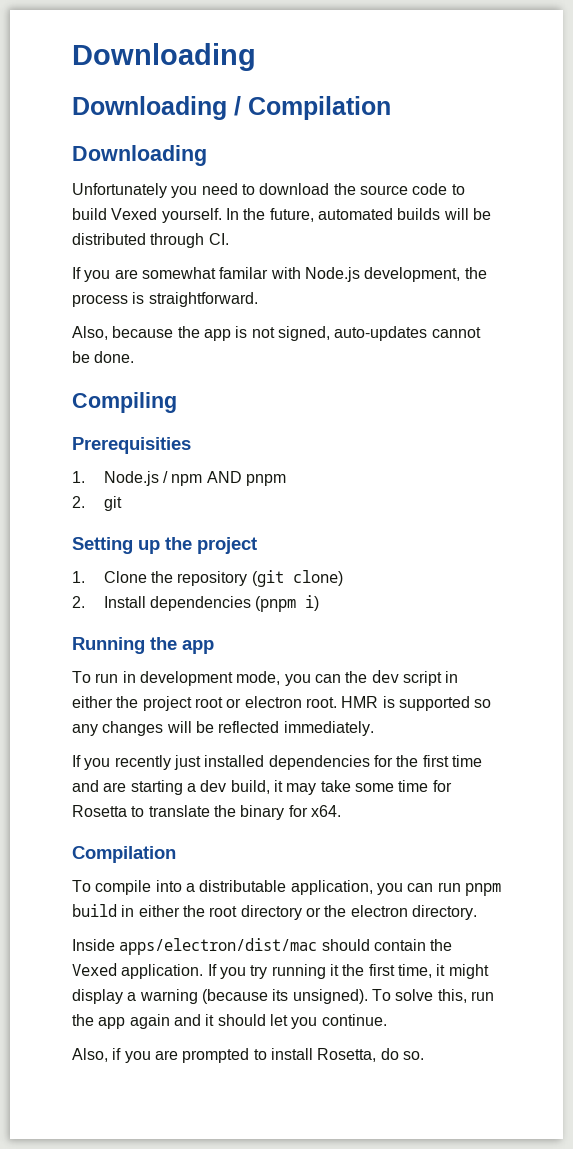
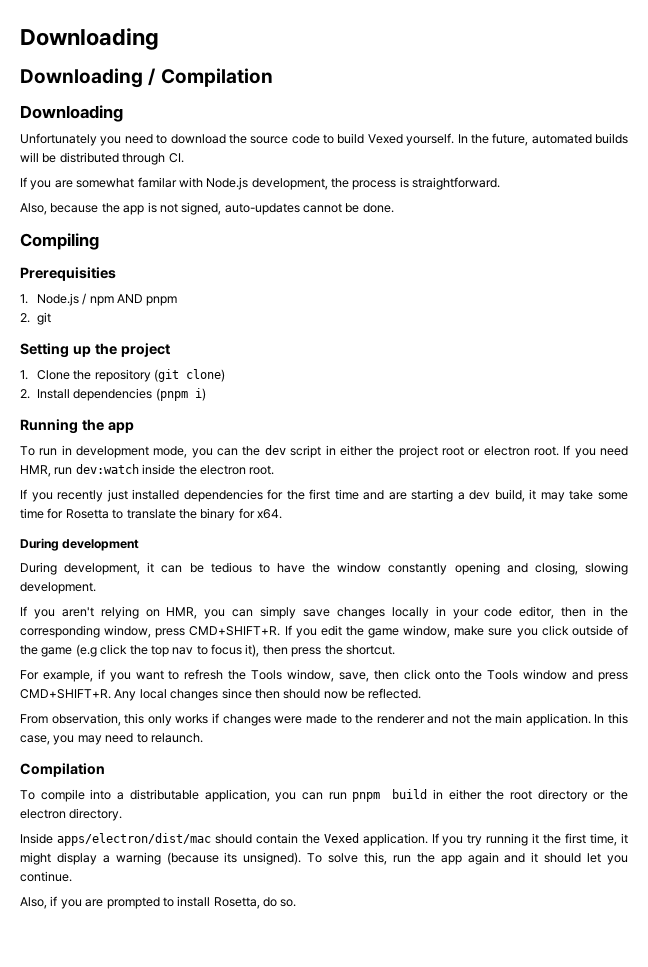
- HMR is supported so any changes will be reflected immediately.
+ If you need HMR, run dev:watch inside the electron root.
+ During development
+ During development, it can be tedious to have the window constantly opening and closing, slowing development.
+ If you aren't relying on HMR, you can simply save changes locally in your code editor, then in the corresponding window, press CMD+SHIFT+R. If you edit the game window, make sure you click outside of the game (e.g click the top nav to focus it), then press the shortcut.
+ For example, if you want to refresh the Tools window, save, then click onto the Tools window and press CMD+SHIFT+R. Any local changes since then should now be reflected.
+ From observation, this only works if changes were made to the renderer and not the main application. In this case, you may need to relaunch.

